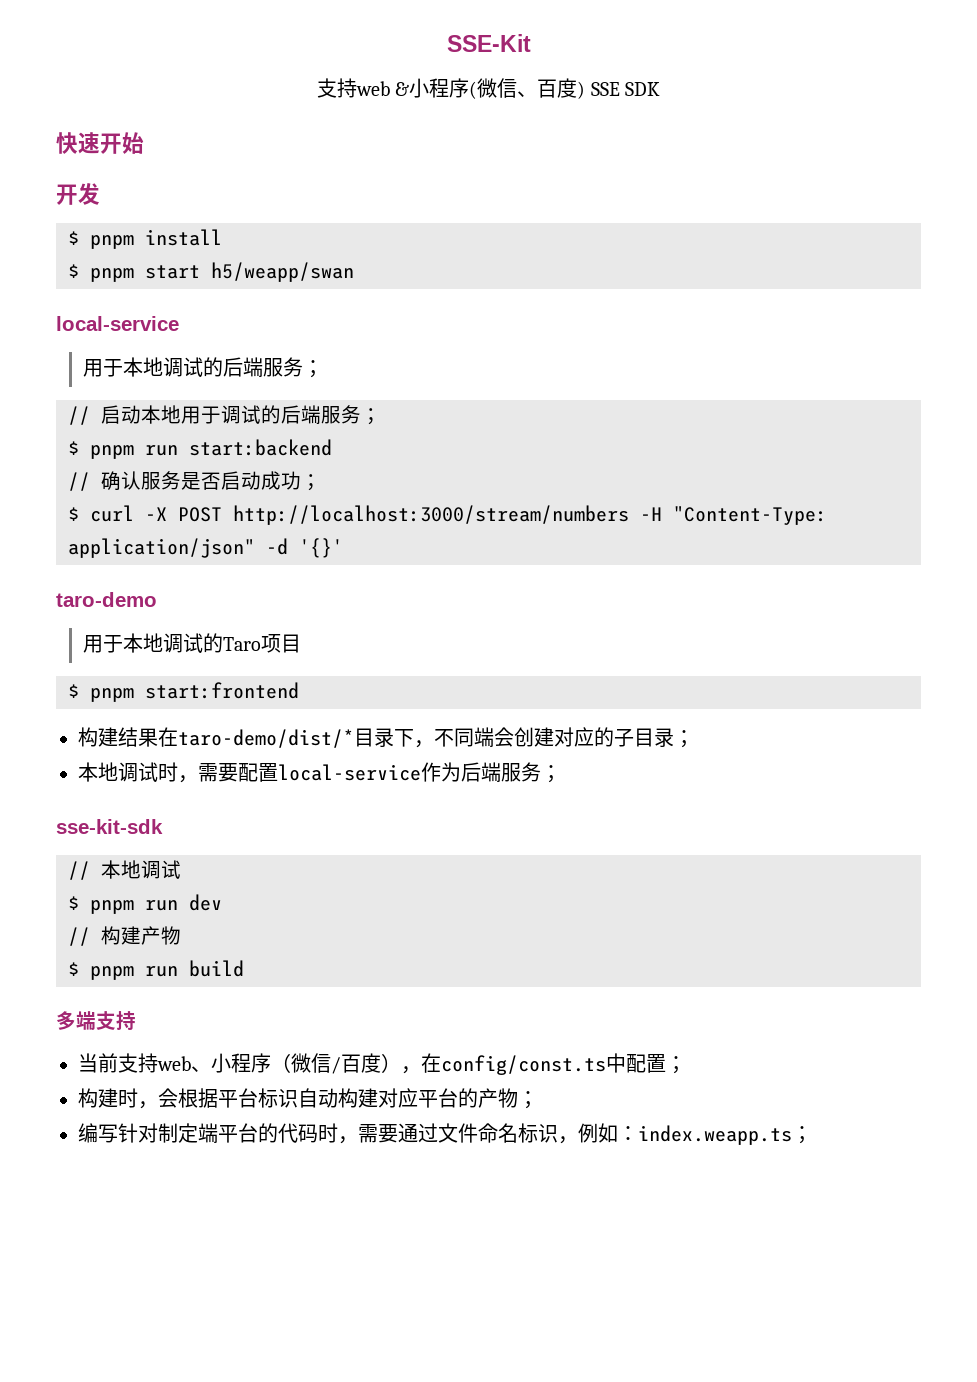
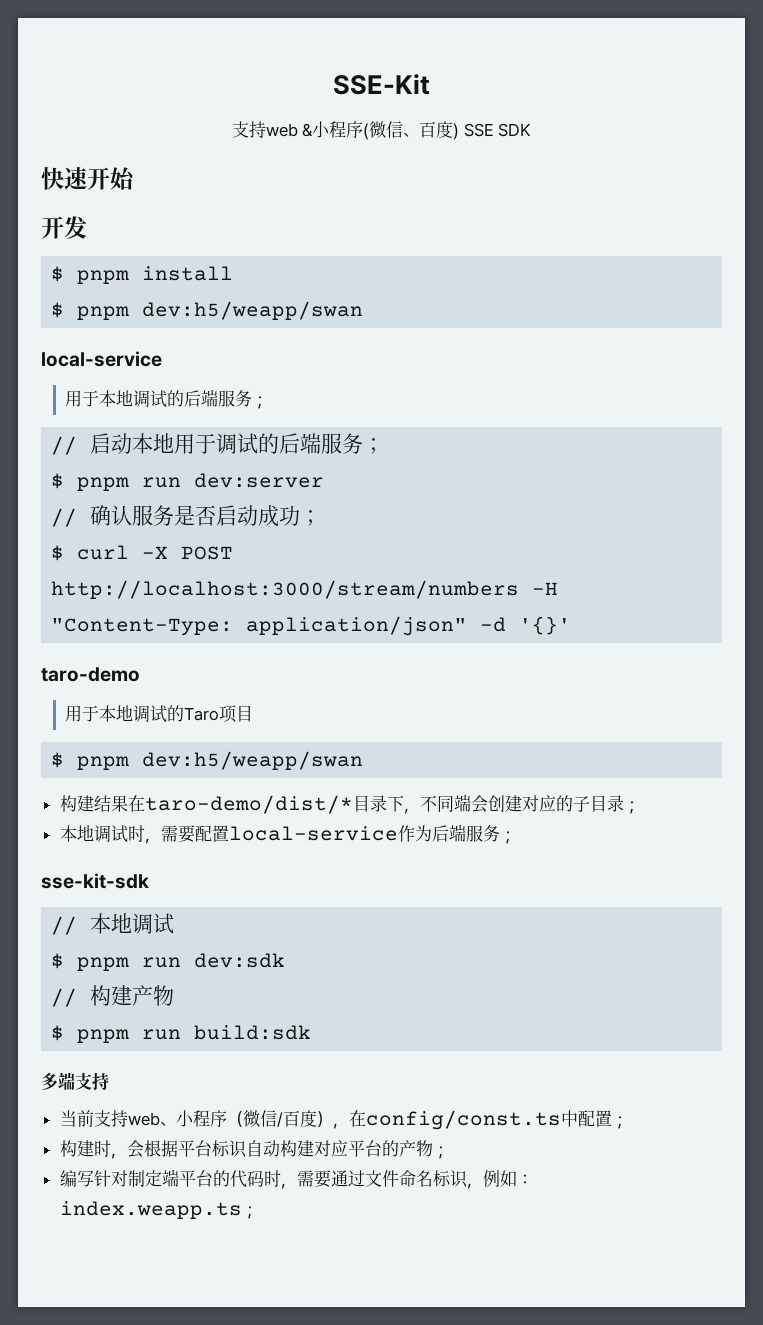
  $ pnpm install
- $ pnpm start h5/weapp/swan
+ $ pnpm dev:h5/weapp/swan
- $ pnpm run start:backend
+ $ pnpm run dev:server
  用于本地调试的Taro项目
- $ pnpm start:frontend
+ $ pnpm dev:h5/weapp/swan
- $ pnpm run dev
+ $ pnpm run dev:sdk
- $ pnpm run build
+ $ pnpm run build:sdk

